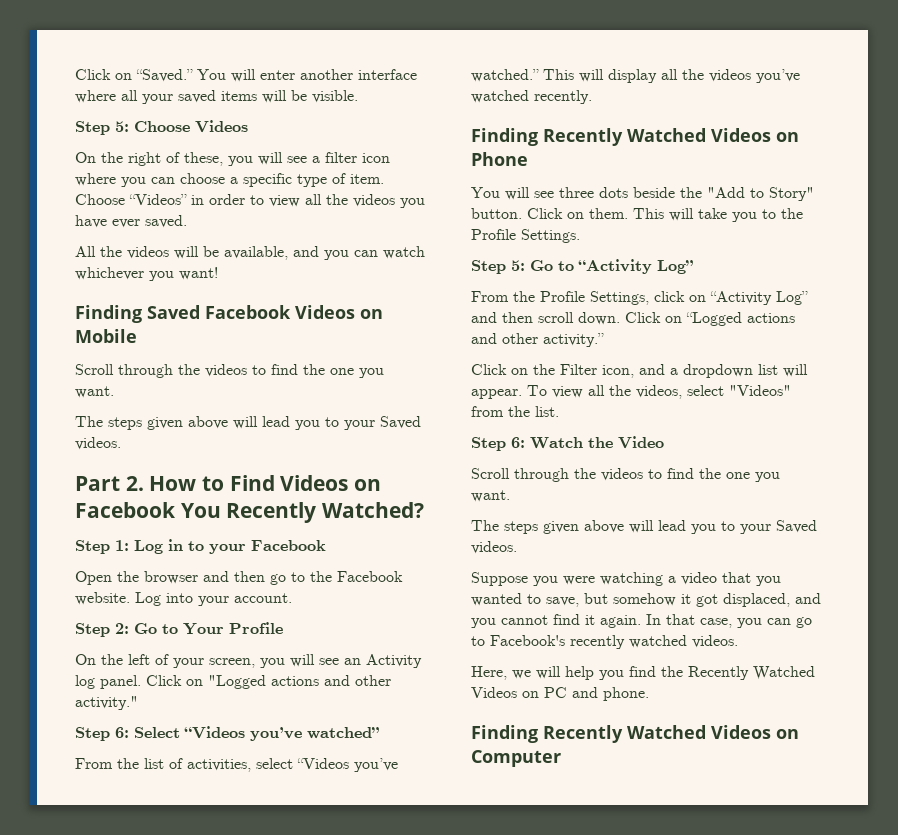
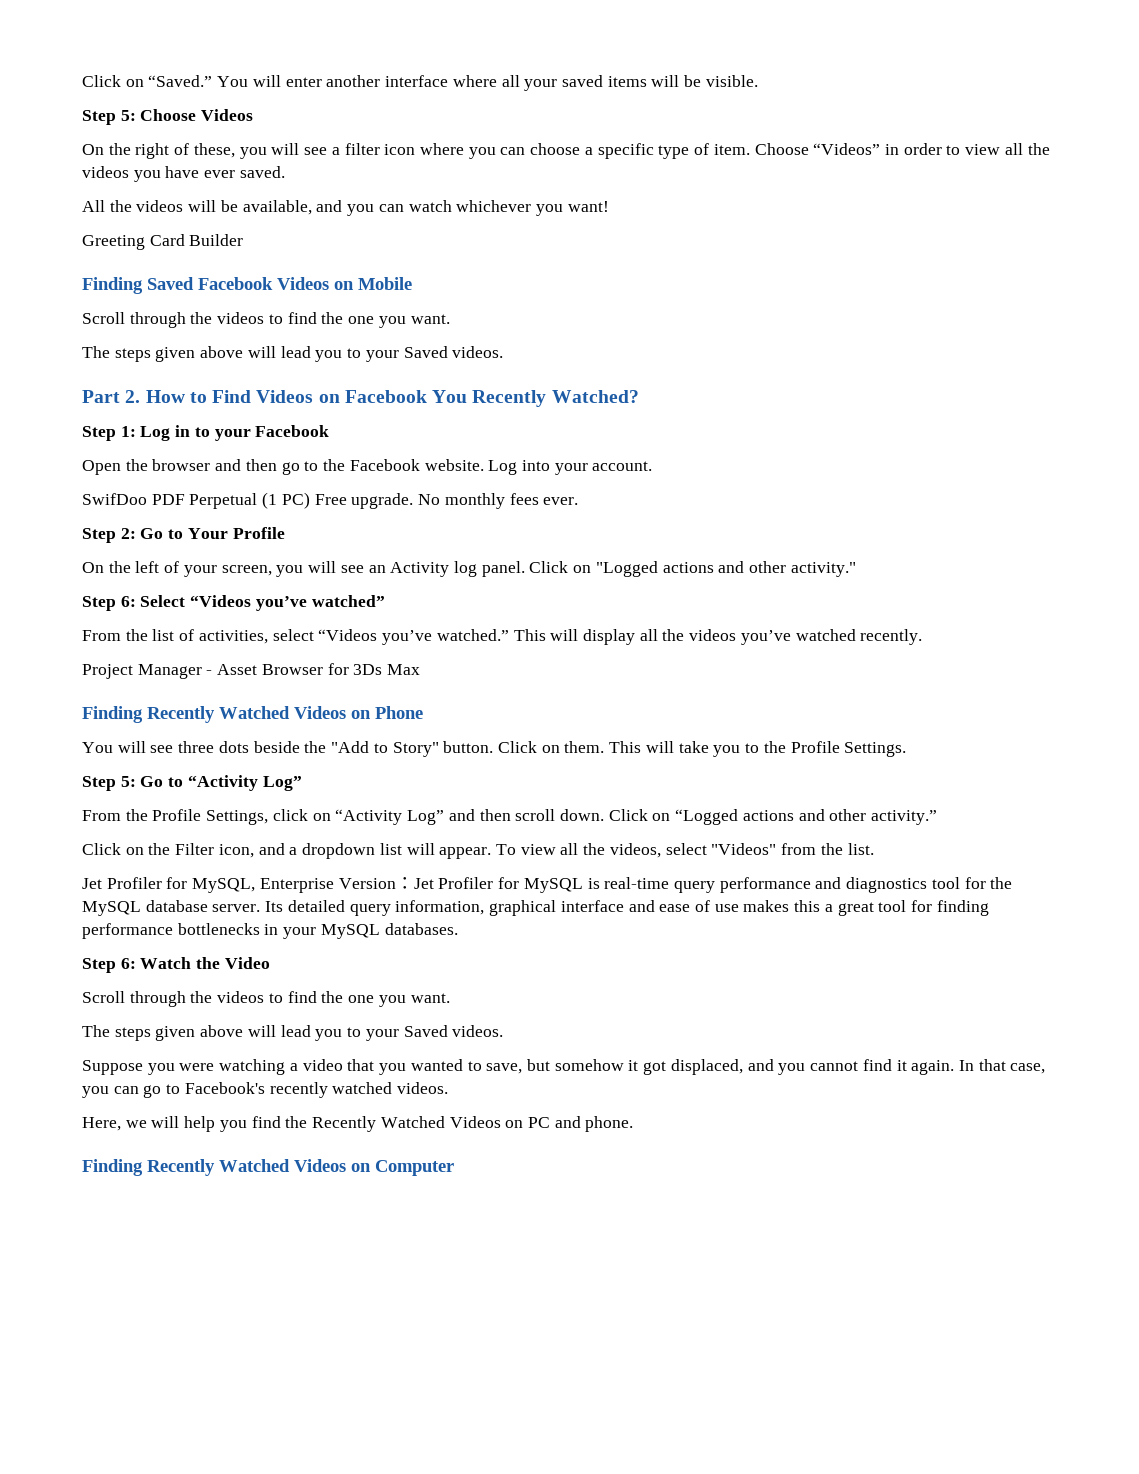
+ Greeting Card Builder
+ SwifDoo PDF Perpetual (1 PC) Free upgrade. No monthly fees ever.
+ Project Manager - Asset Browser for 3Ds Max
+ Jet Profiler for MySQL, Enterprise Version：Jet Profiler for MySQL is real-time query performance and diagnostics tool for the MySQL database server. Its detailed query information, graphical interface and ease of use makes this a great tool for finding performance bottlenecks in your MySQL databases.

